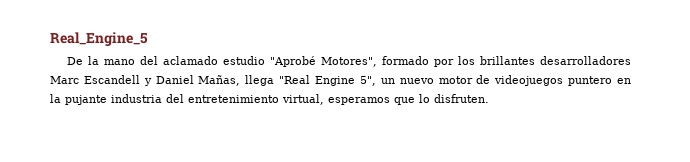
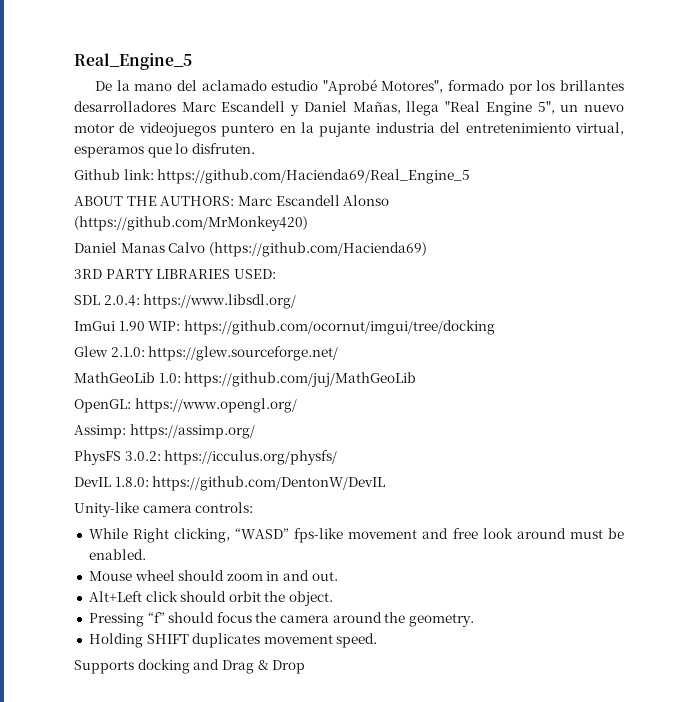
+ Github link: https://github.com/Hacienda69/Real_Engine_5
+ ABOUT THE AUTHORS: Marc Escandell Alonso (https://github.com/MrMonkey420)
+ Daniel Manas Calvo (https://github.com/Hacienda69)
+ 3RD PARTY LIBRARIES USED:
+ SDL 2.0.4: https://www.libsdl.org/
+ ImGui 1.90 WIP: https://github.com/ocornut/imgui/tree/docking
+ Glew 2.1.0: https://glew.sourceforge.net/
+ MathGeoLib 1.0: https://github.com/juj/MathGeoLib
+ OpenGL: https://www.opengl.org/
+ Assimp: https://assimp.org/
+ PhysFS 3.0.2: https://icculus.org/physfs/
+ DevIL 1.8.0: https://github.com/DentonW/DevIL
+ Unity-like camera controls:
+ While Right clicking, “WASD” fps-like movement and free look around must be enabled.
+ Mouse wheel should zoom in and out.
+ Alt+Left click should orbit the object.
+ Pressing “f” should focus the camera around the geometry.
+ Holding SHIFT duplicates movement speed.
+ Supports docking and Drag & Drop

